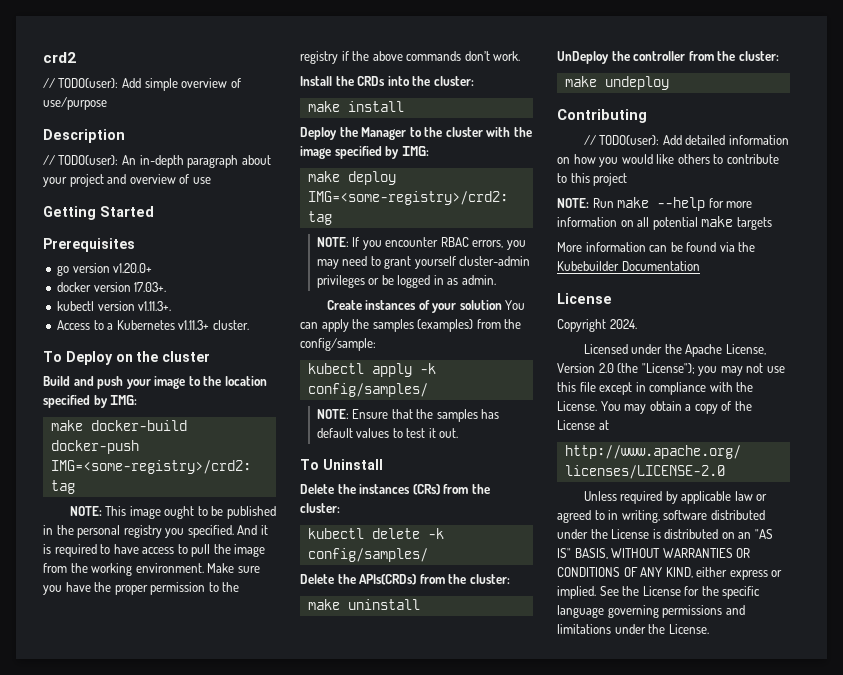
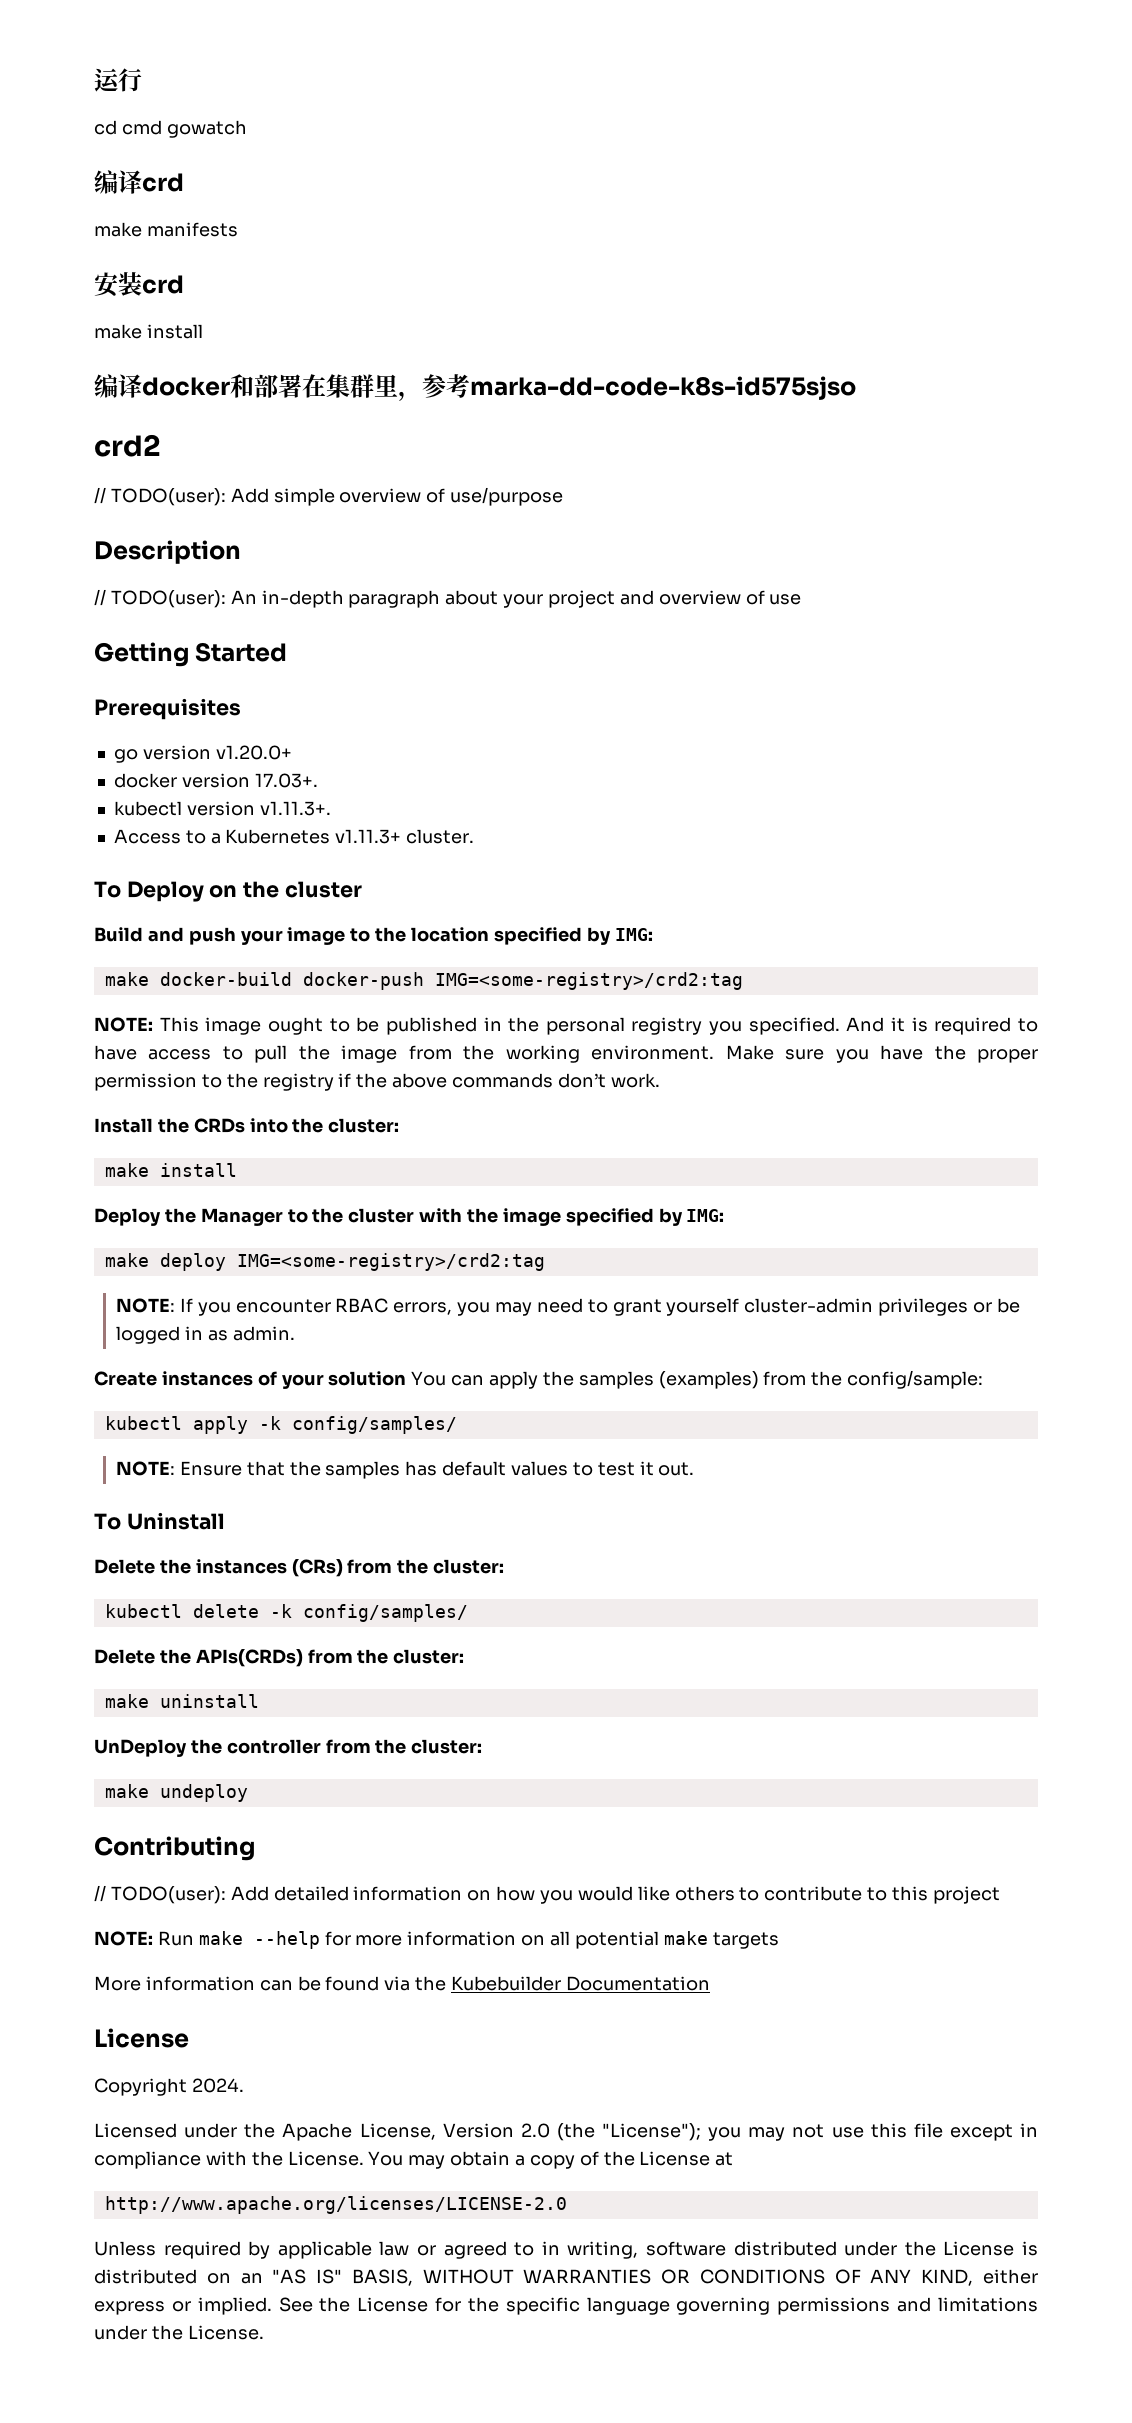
+ 运行
+ cd cmd gowatch
+ 编译crd
+ make manifests
+ 安装crd
+ make install
+ 编译docker和部署在集群里，参考marka-dd-code-k8s-id575sjso

